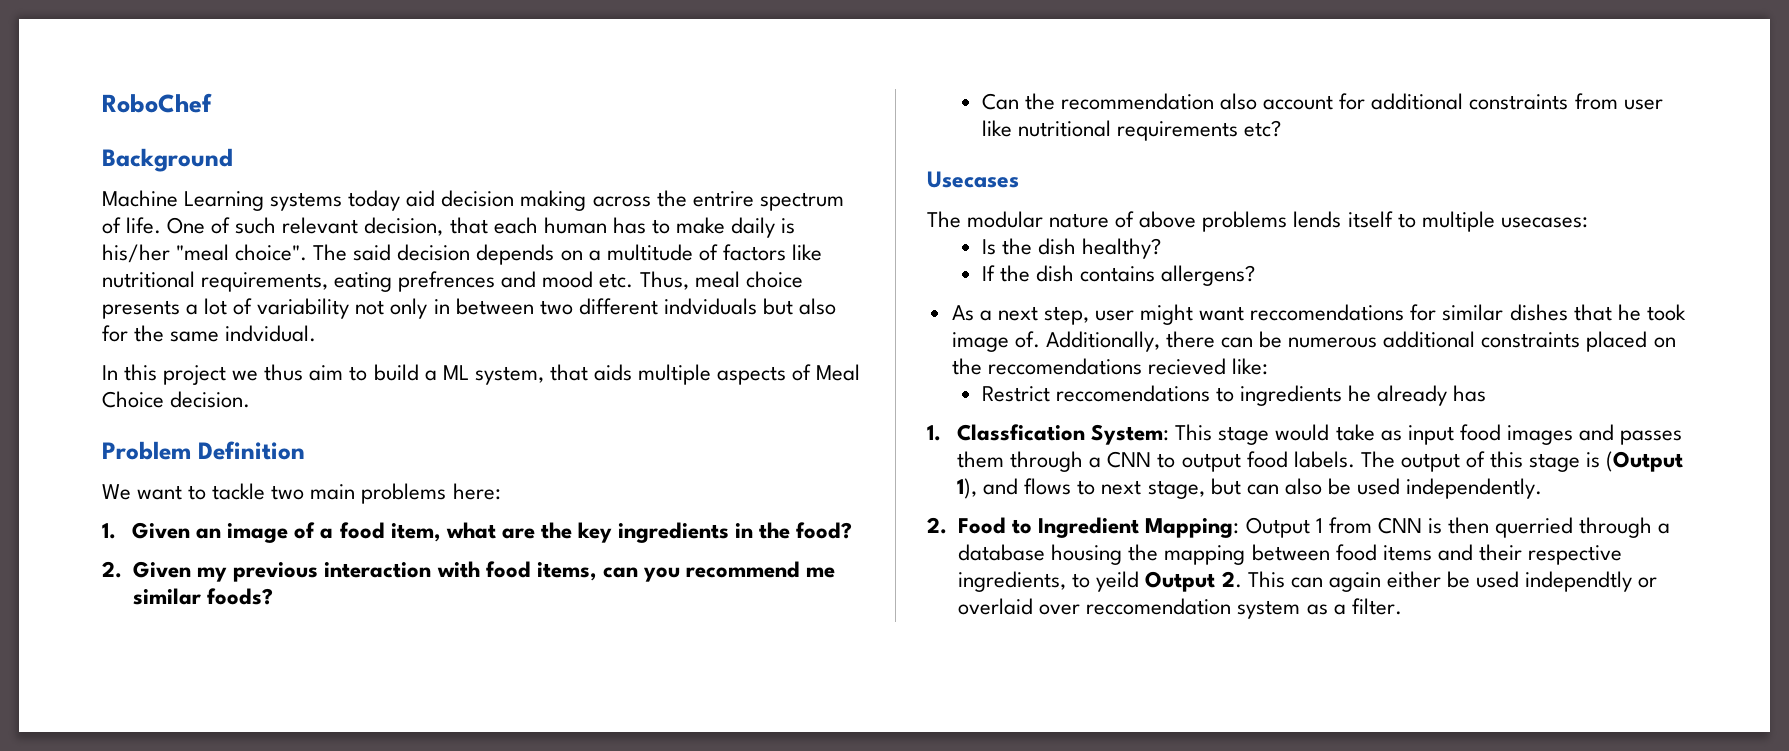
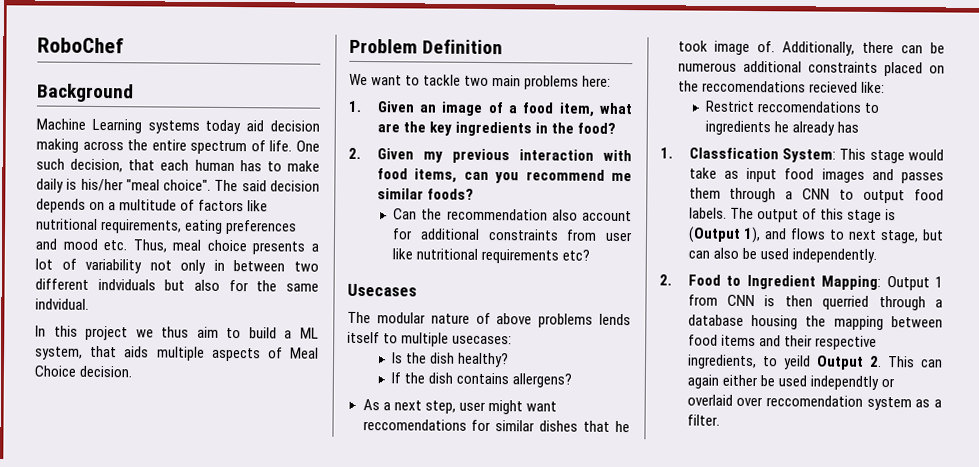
- Machine Learning systems today aid decision making across the entrire spectrum of life.
+ Machine Learning systems today aid decision making across the entire spectrum of life.
- One of such relevant decision, that each human has to make daily is his/her "meal choice".
+ One such decision, that each human has to make daily is his/her "meal choice".
- The said decision depends on a multitude of factors like nutritional requirements, eating prefrences and mood etc. Thus, meal choice presents a lot of variability not only in between two different indviduals but also for the same indvidual.
+ The said decision depends on a multitude of factors like nutritional requirements, eating preferences and mood etc. Thus, meal choice presents a lot of variability not only in between two different indviduals but also for the same indvidual.

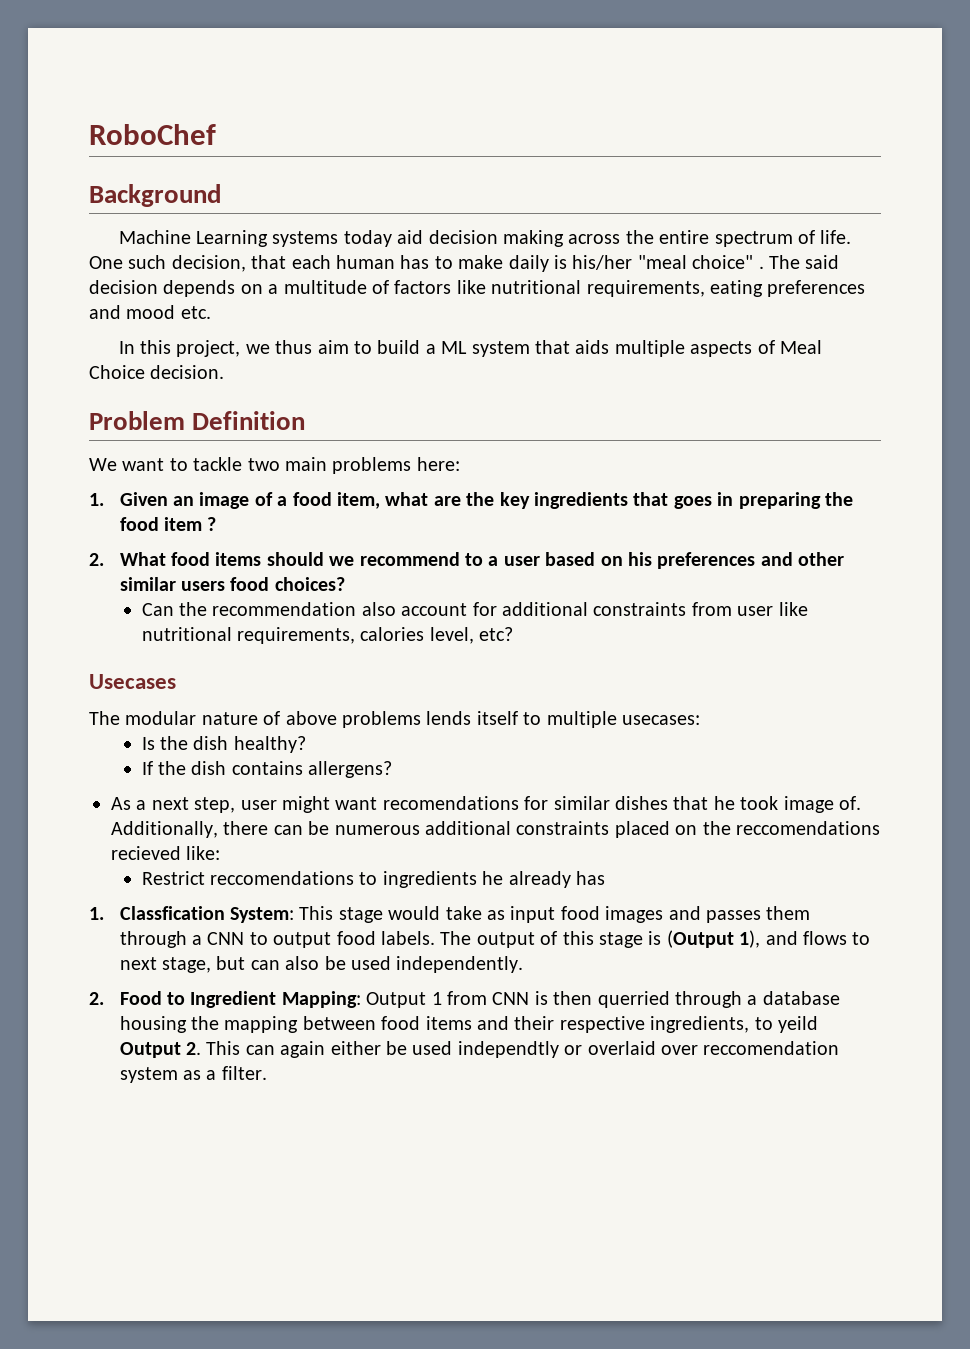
- One such decision, that each human has to make daily is his/her "meal choice".
+ One such decision, that each human has to make daily is his/her "meal choice" .
- The said decision depends on a multitude of factors like nutritional requirements, eating preferences and mood etc. Thus, meal choice presents a lot of variability not only in between two different indviduals but also for the same indvidual.
+ The said decision depends on a multitude of factors like nutritional requirements, eating preferences and mood etc.
- In this project we thus aim to build a ML system, that aids multiple aspects of Meal Choice decision.
+ In this project, we thus aim to build a ML system that aids multiple aspects of Meal Choice decision.
- 1. Given an image of a food item, what are the key ingredients in the food?
- 2. Given my previous interaction with food items, can you recommend me similar foods?
+ 1. Given an image of a food item, what are the key ingredients that goes in preparing the food item ?
+ 2. What food items should we recommend to a user based on his preferences and other similar users food choices?
- Can the recommendation also account for additional constraints from user like nutritional requirements etc?
+ Can the recommendation also account for additional constraints from user like nutritional requirements, calories level, etc?
- As a next step, user might want reccomendations for similar dishes that he took image of.
+ As a next step, user might want recomendations for similar dishes that he took image of.

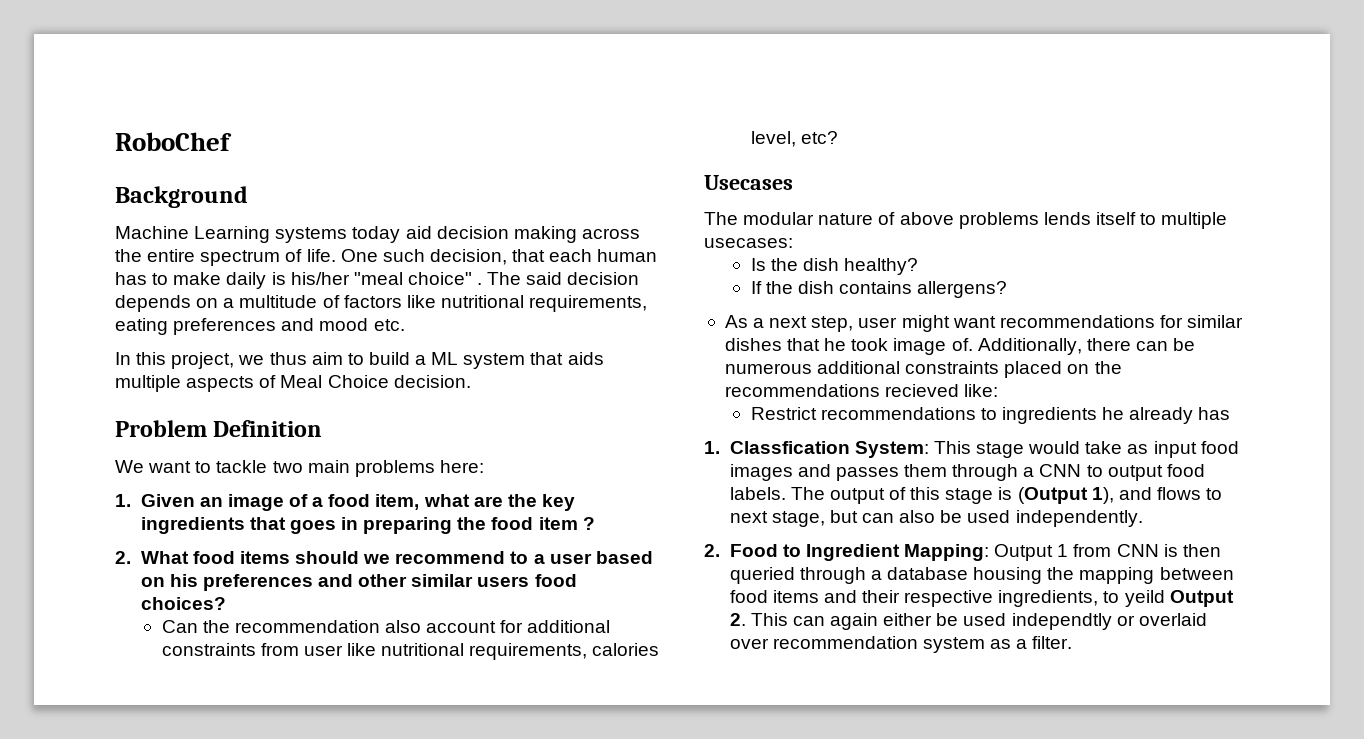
- As a next step, user might want recomendations for similar dishes that he took image of.
+ As a next step, user might want recommendations for similar dishes that he took image of.
- Additionally, there can be numerous additional constraints placed on the reccomendations recieved like:
+ Additionally, there can be numerous additional constraints placed on the recommendations recieved like:
- Restrict reccomendations to ingredients he already has
+ Restrict recommendations to ingredients he already has
- 2. Food to Ingredient Mapping: Output 1 from CNN is then querried through a database housing the mapping between food items and their respective ingredients, to yeild Output 2. This can again either be used independtly or overlaid over reccomendation system as a filter.
+ 2. Food to Ingredient Mapping: Output 1 from CNN is then queried through a database housing the mapping between food items and their respective ingredients, to yeild Output 2. This can again either be used independtly or overlaid over recommendation system as a filter.

